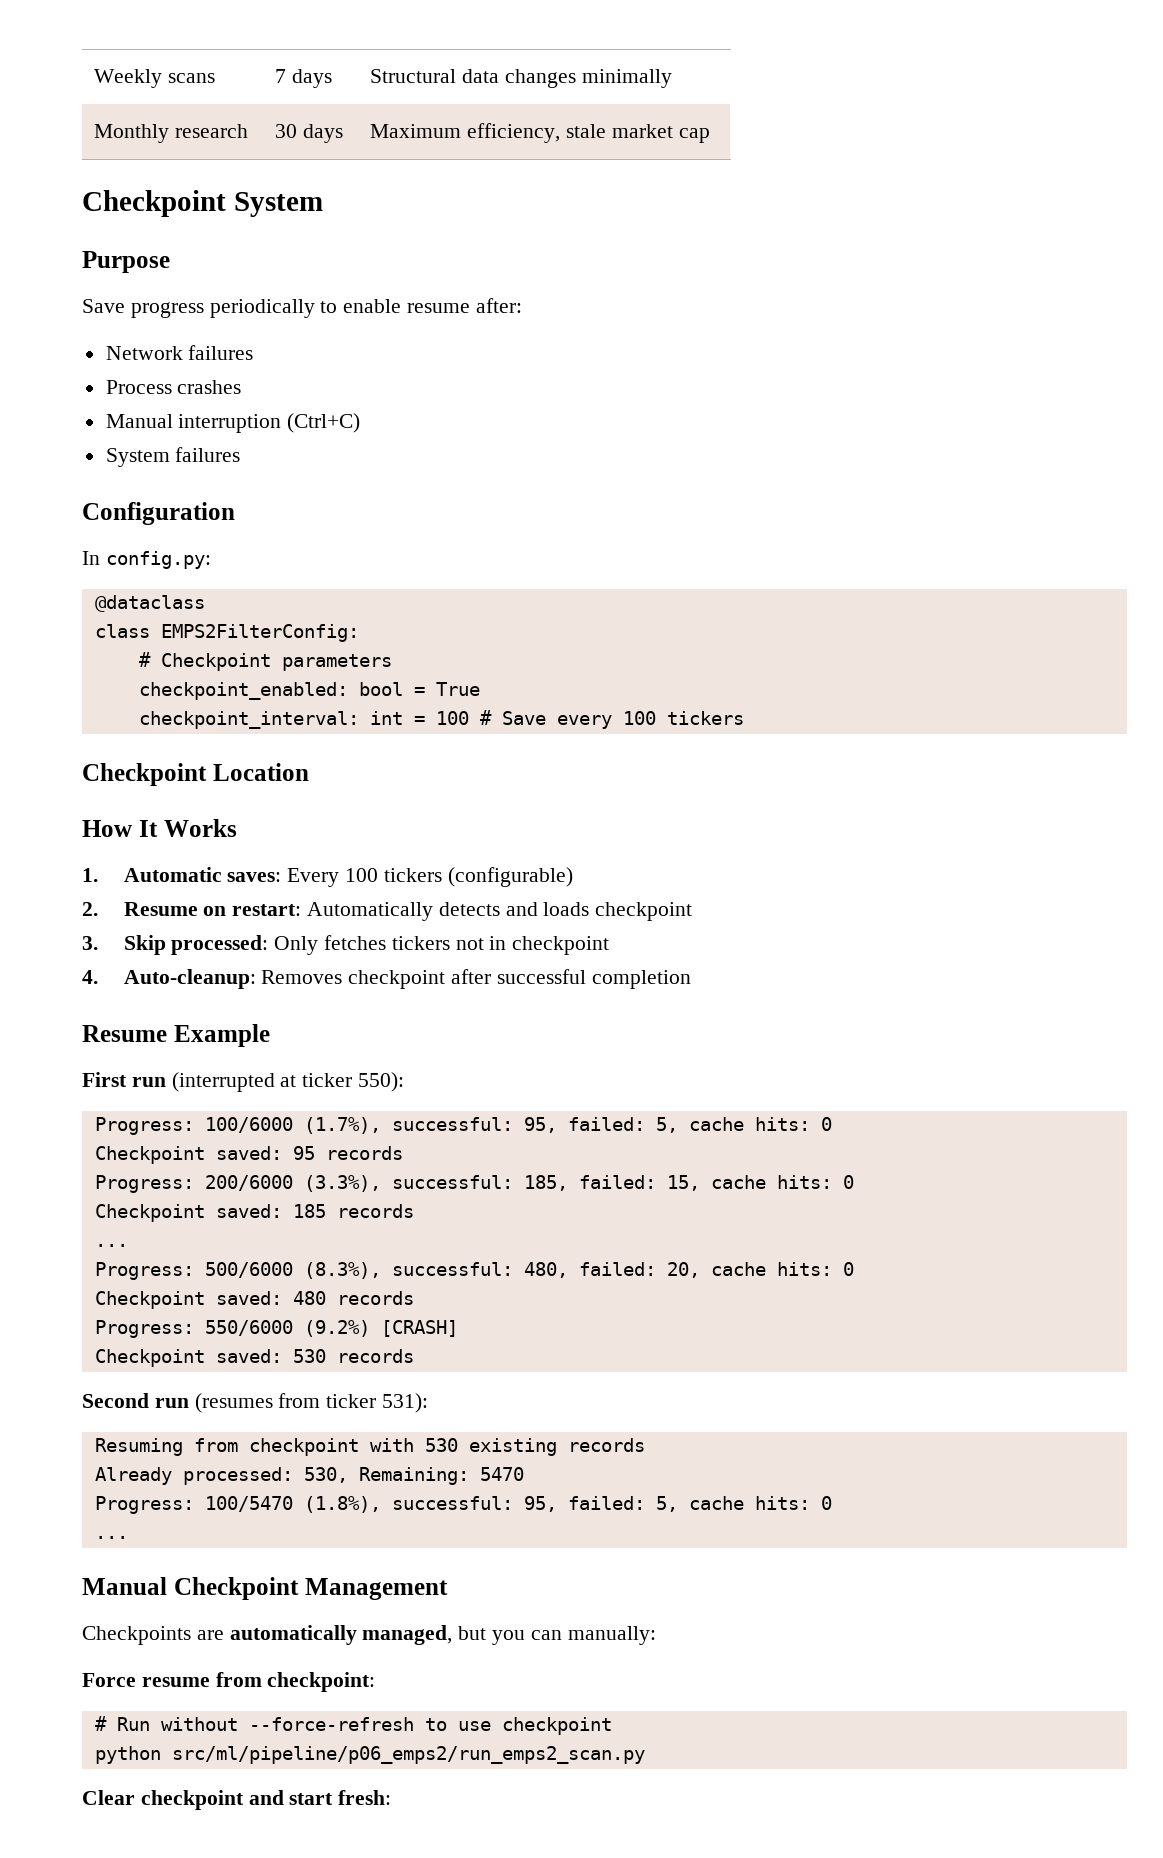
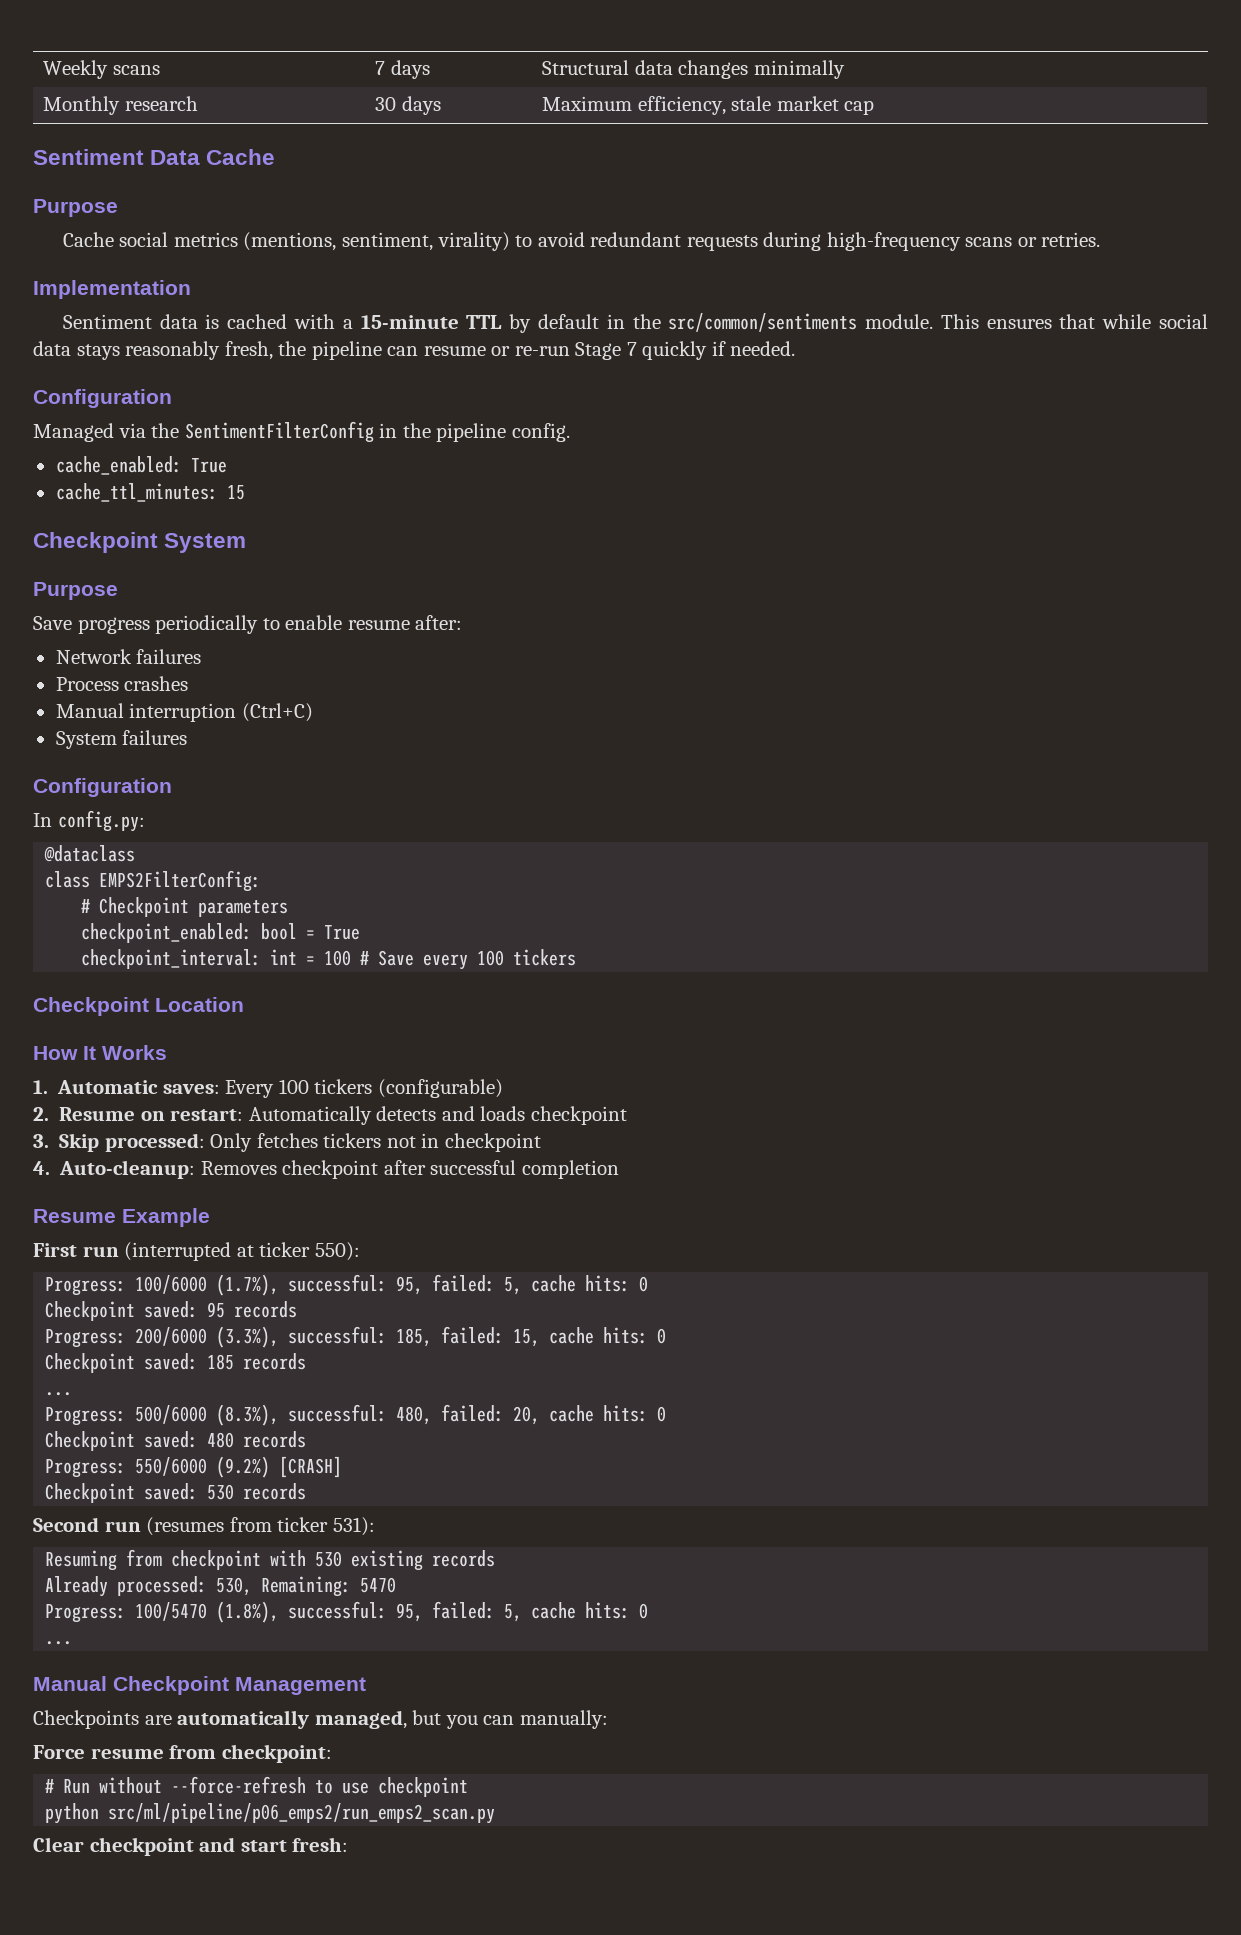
+ Sentiment Data Cache
+ Purpose
+ Cache social metrics (mentions, sentiment, virality) to avoid redundant requests during high-frequency scans or retries.
+ Implementation
+ Sentiment data is cached with a 15-minute TTL by default in the src/common/sentiments module. This ensures that while social data stays reasonably fresh, the pipeline can resume or re-run Stage 7 quickly if needed.
+ Configuration
+ Managed via the SentimentFilterConfig in the pipeline config.
+ cache_enabled: True
+ cache_ttl_minutes: 15

